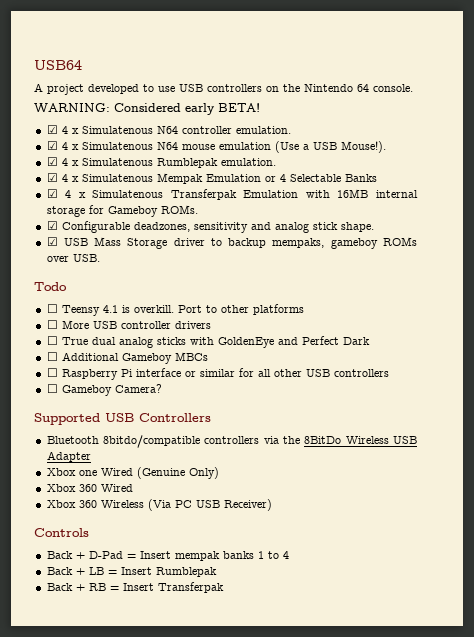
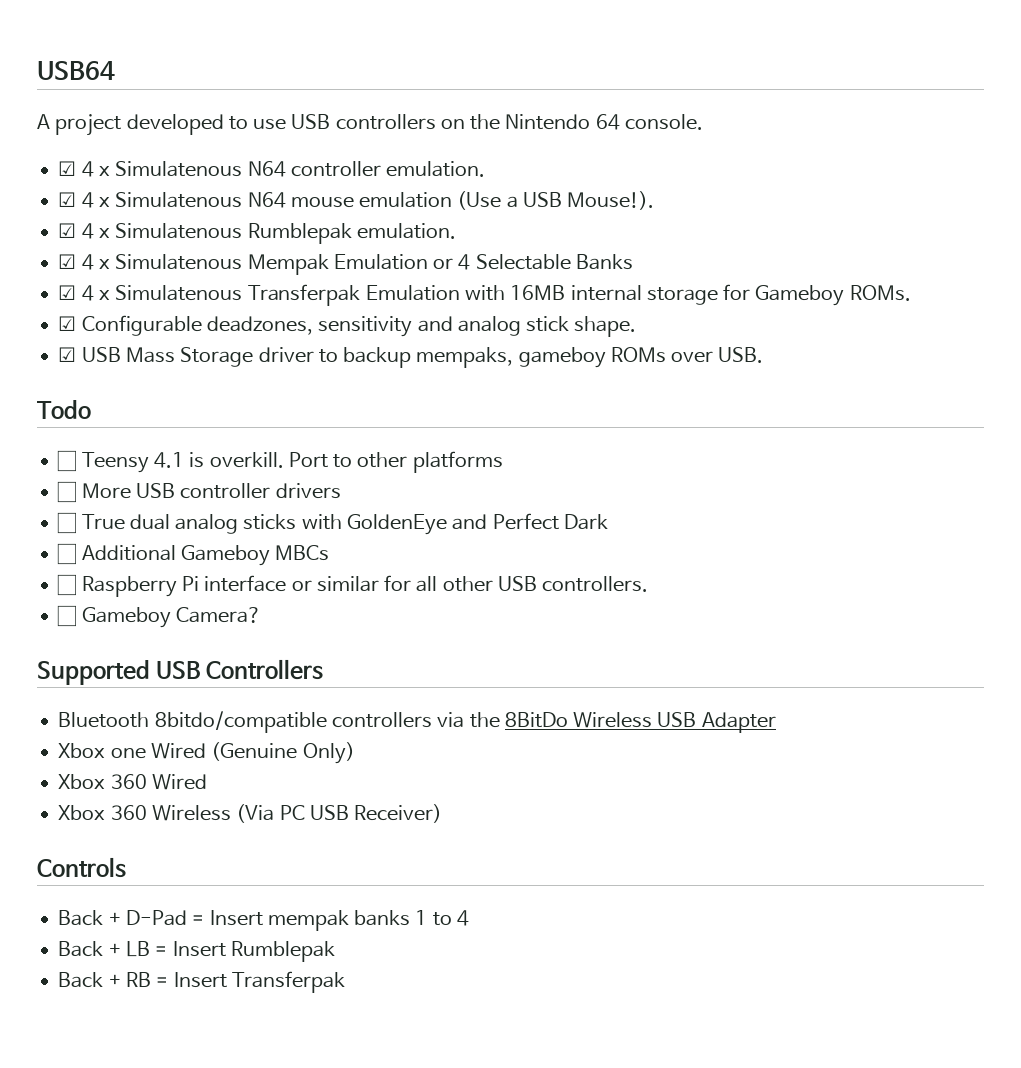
- WARNING: Considered early BETA!
- ☐ Raspberry Pi interface or similar for all other USB controllers
+ ☐ Raspberry Pi interface or similar for all other USB controllers.

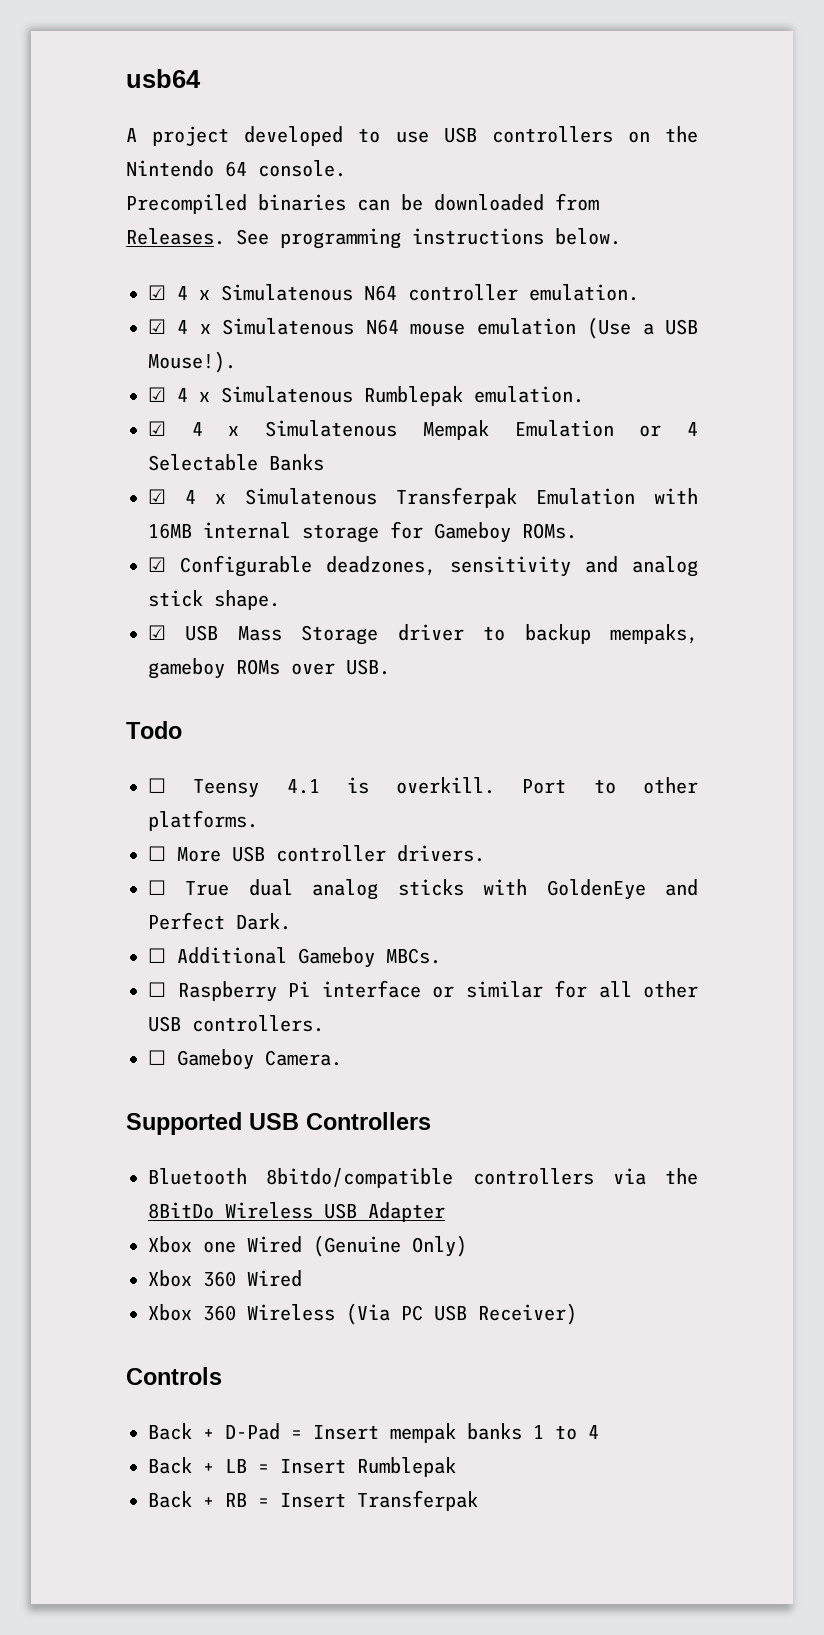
- USB64
+ usb64
+ Precompiled binaries can be downloaded from Releases. See programming instructions below.
- Port to other platforms
+ Port to other platforms.
- ☐ More USB controller drivers
+ ☐ More USB controller drivers.
- ☐ True dual analog sticks with GoldenEye and Perfect Dark
+ ☐ True dual analog sticks with GoldenEye and Perfect Dark.
- ☐ Additional Gameboy MBCs
+ ☐ Additional Gameboy MBCs.
- ☐ Gameboy Camera?
+ ☐ Gameboy Camera.

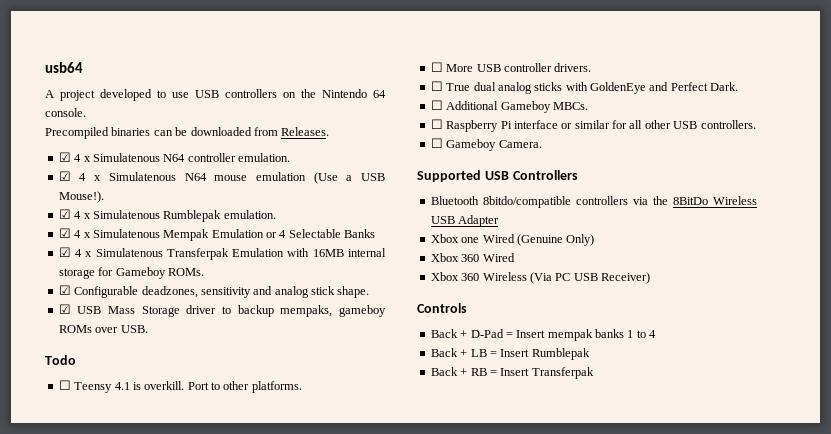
- See programming instructions below.

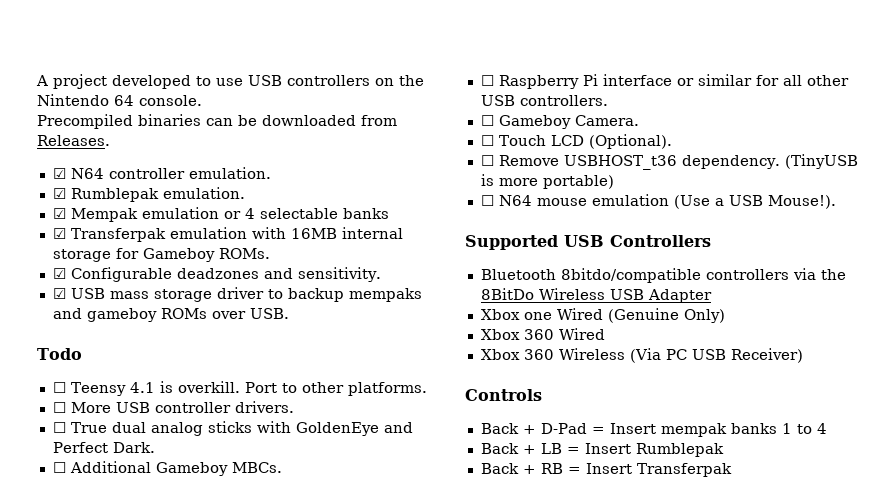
- usb64
- ☑ 4 x Simulatenous N64 controller emulation.
+ ☑ N64 controller emulation.
- ☑ 4 x Simulatenous N64 mouse emulation (Use a USB Mouse!).
- ☑ 4 x Simulatenous Rumblepak emulation.
- ☑ 4 x Simulatenous Mempak Emulation or 4 Selectable Banks
- ☑ 4 x Simulatenous Transferpak Emulation with 16MB internal storage for Gameboy ROMs.
+ ☑ Rumblepak emulation.
+ ☑ Mempak emulation or 4 selectable banks
+ ☑ Transferpak emulation with 16MB internal storage for Gameboy ROMs.
- ☑ Configurable deadzones, sensitivity and analog stick shape.
+ ☑ Configurable deadzones and sensitivity.
- ☑ USB Mass Storage driver to backup mempaks, gameboy ROMs over USB.
+ ☑ USB mass storage driver to backup mempaks and gameboy ROMs over USB.
+ ☐ Touch LCD (Optional).
+ ☐ Remove USBHOST_t36 dependency. (TinyUSB is more portable)
+ ☐ N64 mouse emulation (Use a USB Mouse!).

